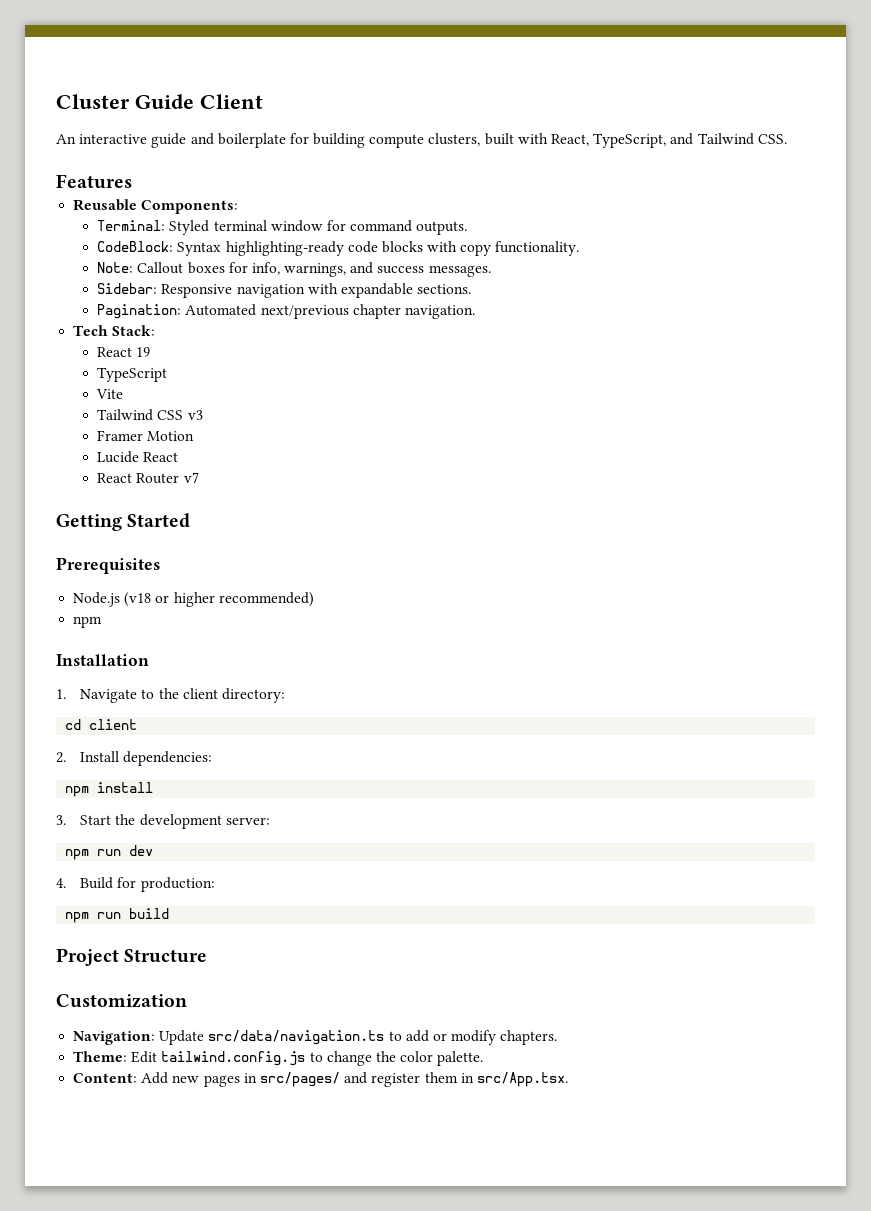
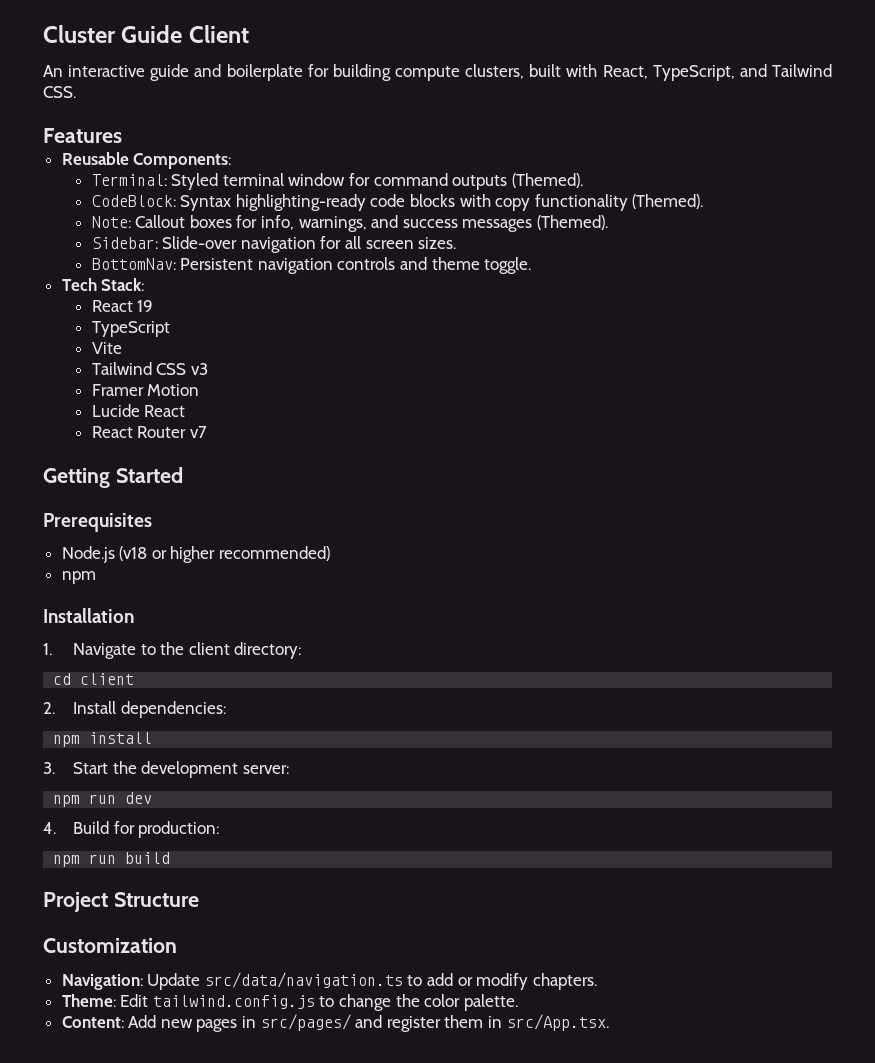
- Terminal: Styled terminal window for command outputs.
+ Terminal: Styled terminal window for command outputs (Themed).
- CodeBlock: Syntax highlighting-ready code blocks with copy functionality.
+ CodeBlock: Syntax highlighting-ready code blocks with copy functionality (Themed).
- Note: Callout boxes for info, warnings, and success messages.
+ Note: Callout boxes for info, warnings, and success messages (Themed).
- Sidebar: Responsive navigation with expandable sections.
- Pagination: Automated next/previous chapter navigation.
+ Sidebar: Slide-over navigation for all screen sizes.
+ BottomNav: Persistent navigation controls and theme toggle.

